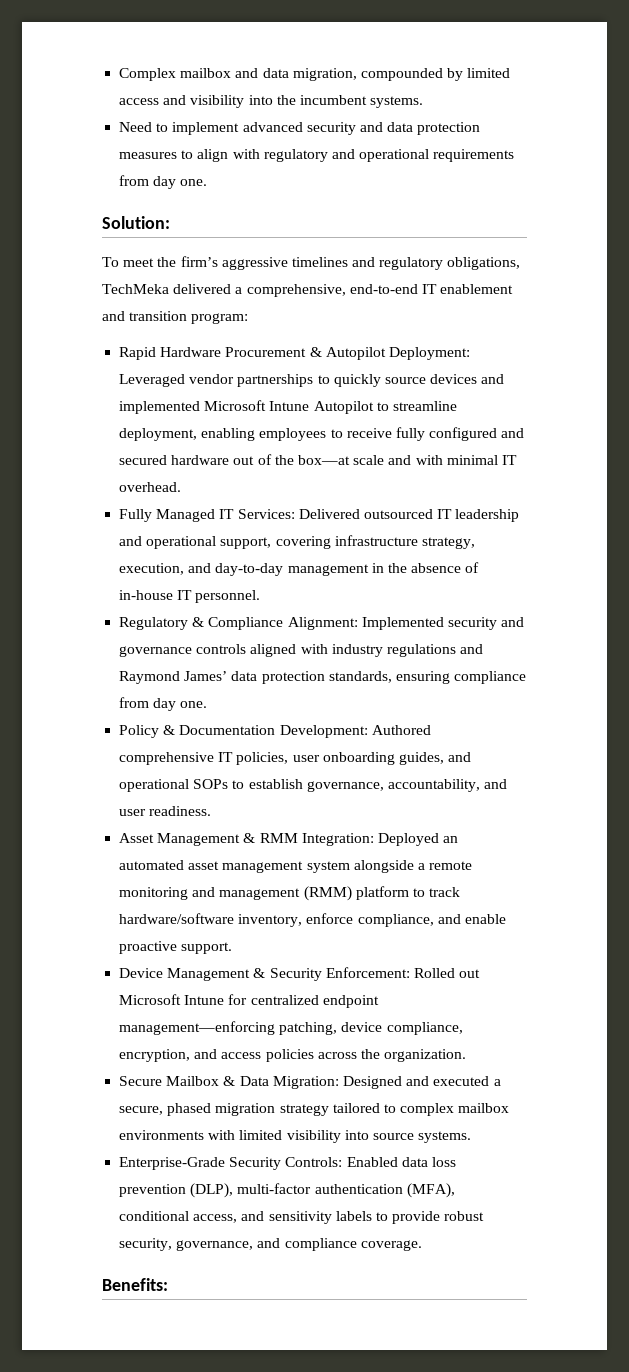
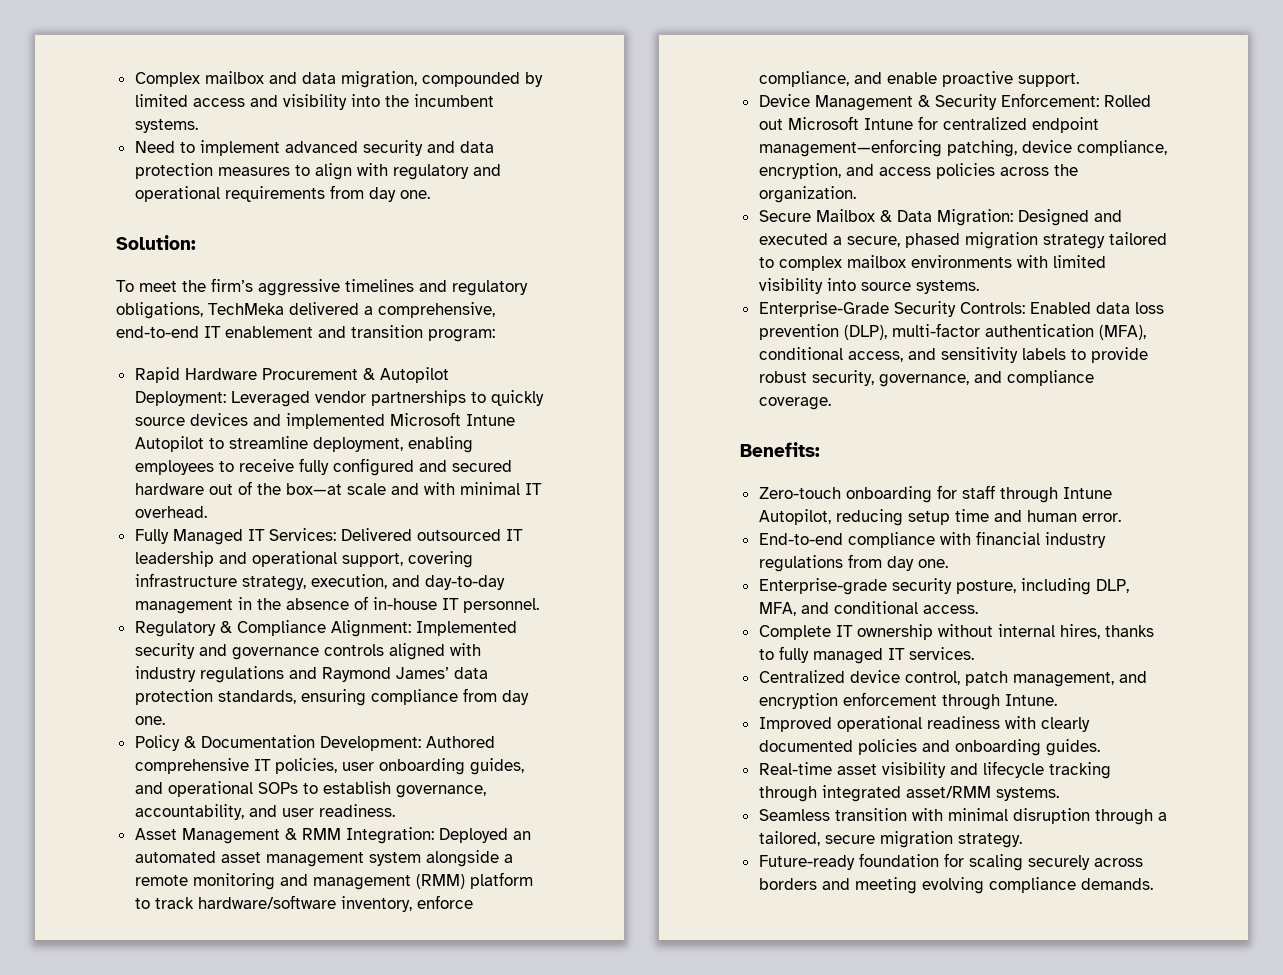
+ Zero-touch onboarding for staff through Intune Autopilot, reducing setup time and human error.
+ End-to-end compliance with financial industry regulations from day one.
+ Enterprise-grade security posture, including DLP, MFA, and conditional access.
+ Complete IT ownership without internal hires, thanks to fully managed IT services.
+ Centralized device control, patch management, and encryption enforcement through Intune.
+ Improved operational readiness with clearly documented policies and onboarding guides.
+ Real-time asset visibility and lifecycle tracking through integrated asset/RMM systems.
+ Seamless transition with minimal disruption through a tailored, secure migration strategy.
+ Future-ready foundation for scaling securely across borders and meeting evolving compliance demands.

